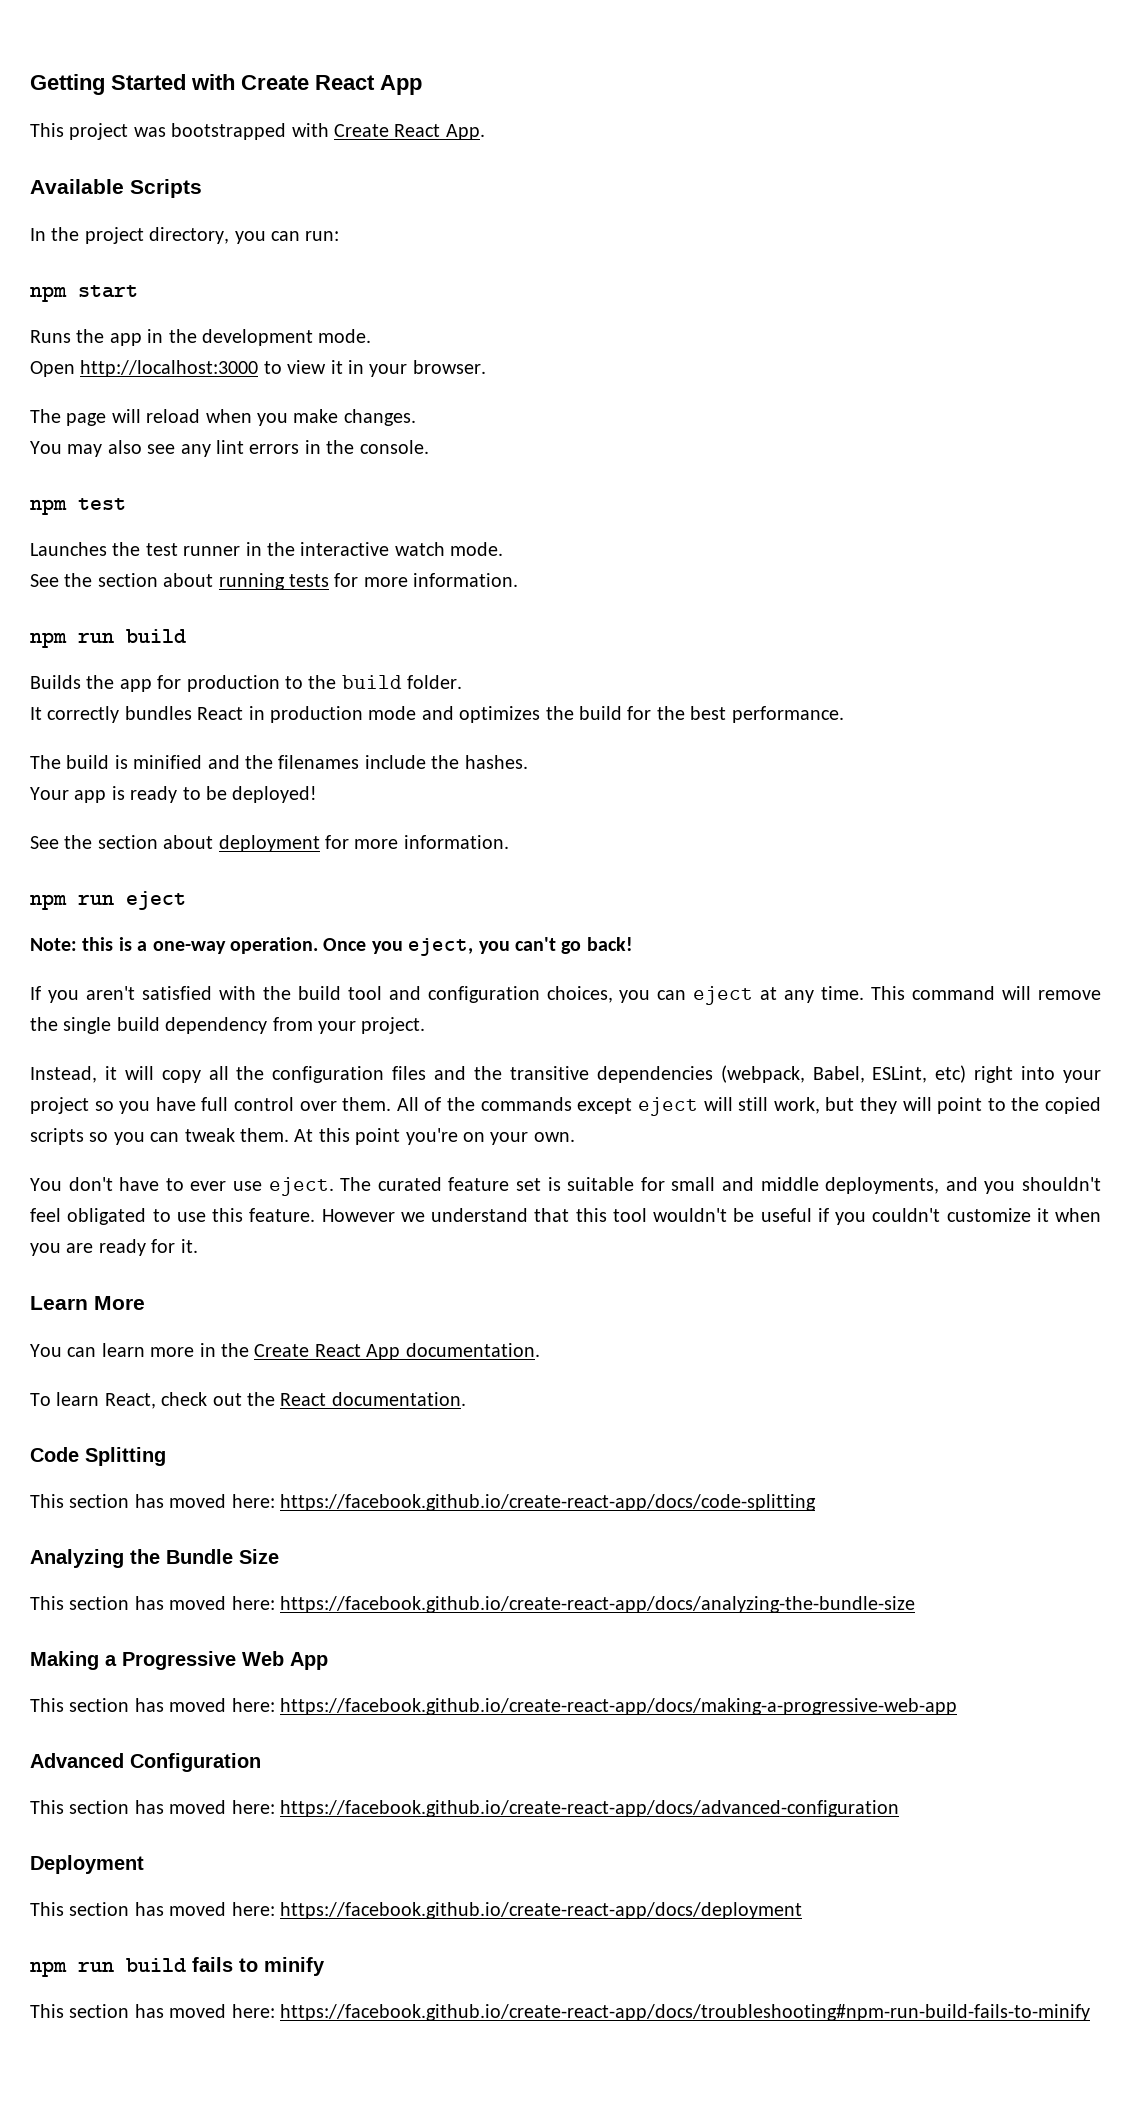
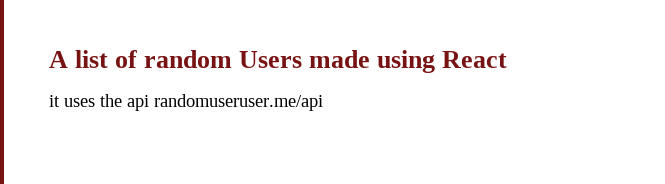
- Getting Started with Create React App
- This project was bootstrapped with Create React App.
- Available Scripts
- In the project directory, you can run:
- npm start
- Runs the app in the development mode.
- Open http://localhost:3000 to view it in your browser.
- The page will reload when you make changes.
- You may also see any lint errors in the console.
- npm test
- Launches the test runner in the interactive watch mode.
- See the section about running tests for more information.
- npm run build
- Builds the app for production to the build folder.
- It correctly bundles React in production mode and optimizes the build for the best performance.
- The build is minified and the filenames include the hashes.
- Your app is ready to be deployed!
- See the section about deployment for more information.
- npm run eject
- Note: this is a one-way operation. Once you eject, you can't go back!
- If you aren't satisfied with the build tool and configuration choices, you can eject at any time. This command will remove the single build dependency from your project.
- Instead, it will copy all the configuration files and the transitive dependencies (webpack, Babel, ESLint, etc) right into your project so you have full control over them. All of the commands except eject will still work, but they will point to the copied scripts so you can tweak them. At this point you're on your own.
- You don't have to ever use eject. The curated feature set is suitable for small and middle deployments, and you shouldn't feel obligated to use this feature. However we understand that this tool wouldn't be useful if you couldn't customize it when you are ready for it.
- Learn More
- You can learn more in the Create React App documentation.
- To learn React, check out the React documentation.
- Code Splitting
- This section has moved here: https://facebook.github.io/create-react-app/docs/code-splitting
- Analyzing the Bundle Size
- This section has moved here: https://facebook.github.io/create-react-app/docs/analyzing-the-bundle-size
- Making a Progressive Web App
- This section has moved here: https://facebook.github.io/create-react-app/docs/making-a-progressive-web-app
- Advanced Configuration
- This section has moved here: https://facebook.github.io/create-react-app/docs/advanced-configuration
- Deployment
- This section has moved here: https://facebook.github.io/create-react-app/docs/deployment
- npm run build fails to minify
- This section has moved here: https://facebook.github.io/create-react-app/docs/troubleshooting#npm-run-build-fails-to-minify
+ A list of random Users made using React
+ it uses the api randomuseruser.me/api

